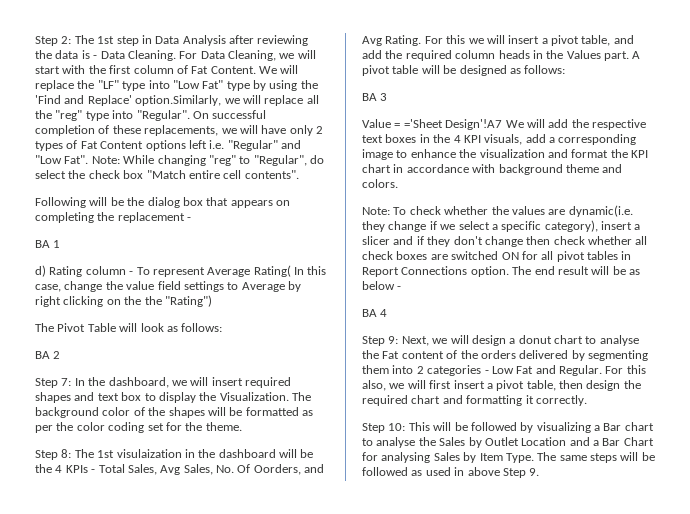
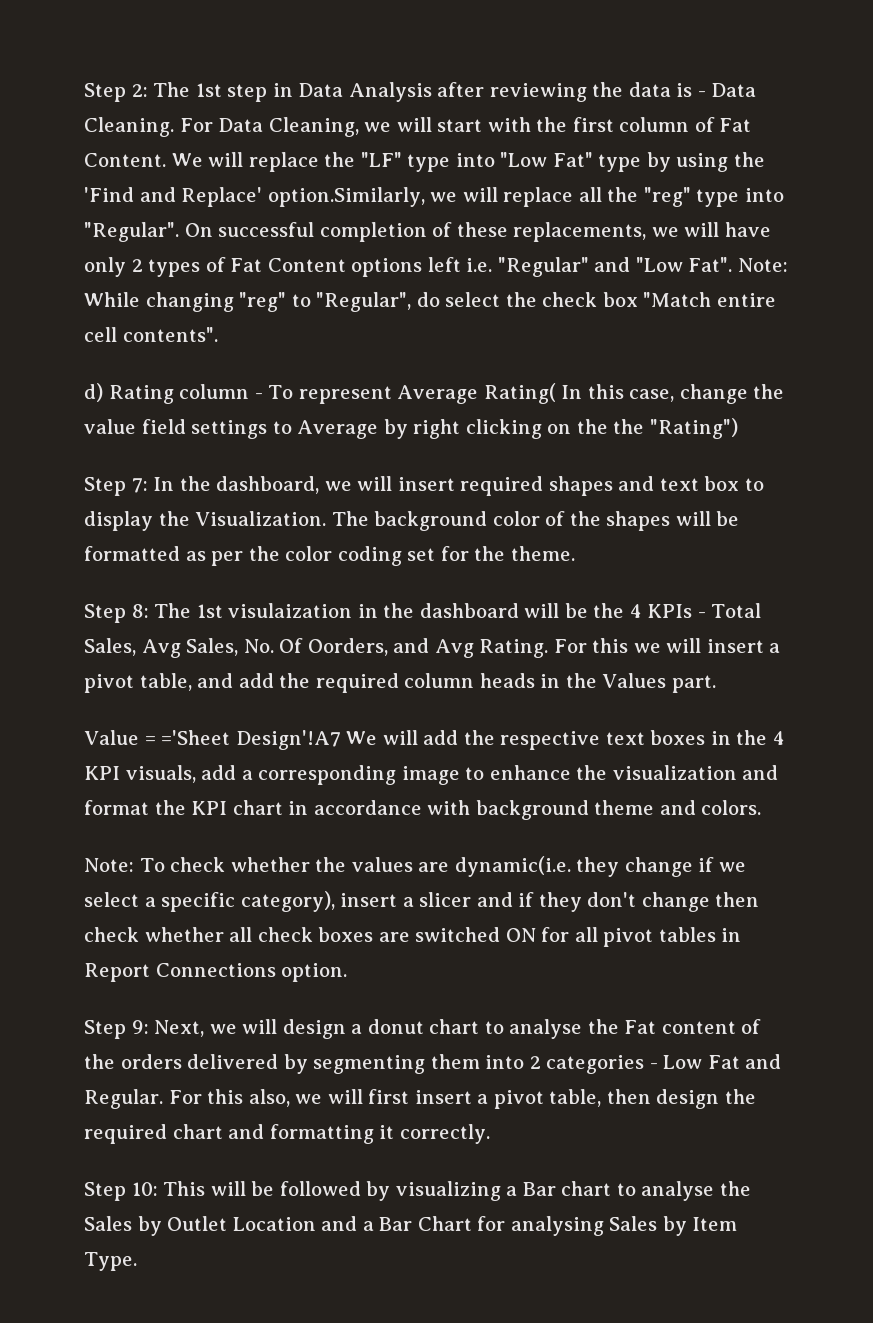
- Following will be the dialog box that appears on completing the replacement -
- BA 1
- The Pivot Table will look as follows:
- BA 2
- A pivot table will be designed as follows:
- BA 3
- The end result will be as below -
- BA 4
- The same steps will be followed as used in above Step 9.

